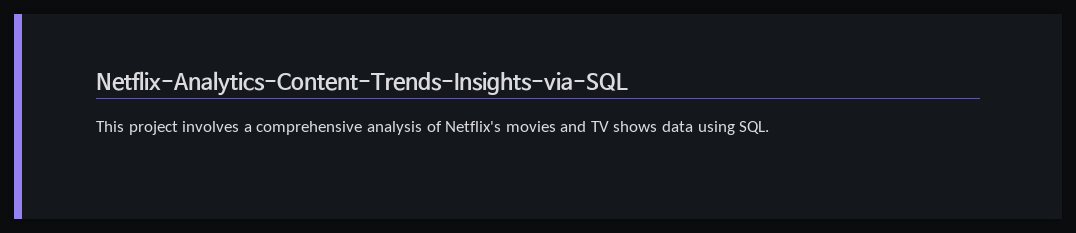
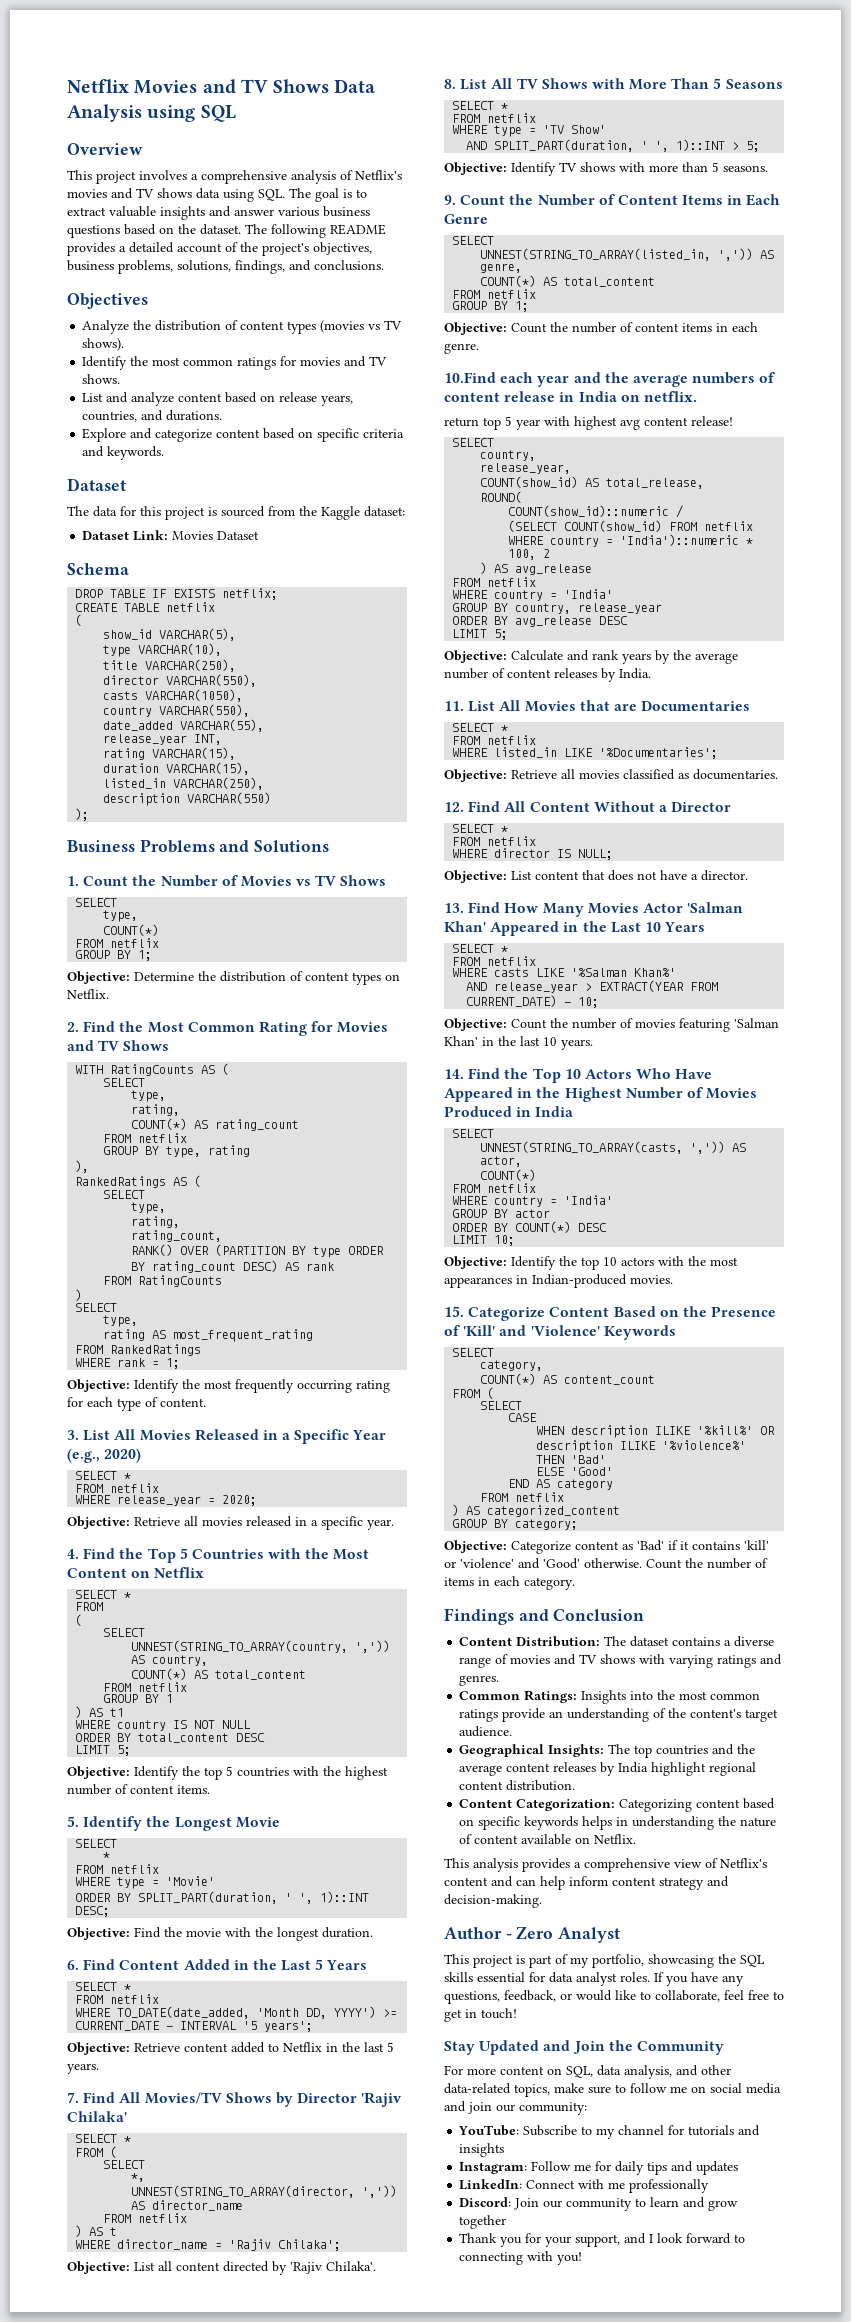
- Netflix-Analytics-Content-Trends-Insights-via-SQL
+ Netflix Movies and TV Shows Data Analysis using SQL
+ Overview
- This project involves a comprehensive analysis of Netflix's movies and TV shows data using SQL.
+ This project involves a comprehensive analysis of Netflix's movies and TV shows data using SQL. The goal is to extract valuable insights and answer various business questions based on the dataset. The following README provides a detailed account of the project's objectives, business problems, solutions, findings, and conclusions.
+ Objectives
+ Analyze the distribution of content types (movies vs TV shows).
+ Identify the most common ratings for movies and TV shows.
+ List and analyze content based on release years, countries, and durations.
+ Explore and categorize content based on specific criteria and keywords.
+ Dataset
+ The data for this project is sourced from the Kaggle dataset:
+ Dataset Link: Movies Dataset
+ Schema
+ DROP TABLE IF EXISTS netflix;
+ CREATE TABLE netflix
+ (
+ show_id VARCHAR(5),
+ type VARCHAR(10),
+ title VARCHAR(250),
+ director VARCHAR(550),
+ casts VARCHAR(1050),
+ country VARCHAR(550),
+ date_added VARCHAR(55),
+ release_year INT,
+ rating VARCHAR(15),
+ duration VARCHAR(15),
+ listed_in VARCHAR(250),
+ description VARCHAR(550)
+ );
+ Business Problems and Solutions
+ 1. Count the Number of Movies vs TV Shows
+ SELECT
+ type,
+ COUNT(*)
+ FROM netflix
+ GROUP BY 1;
+ Objective: Determine the distribution of content types on Netflix.
+ 2. Find the Most Common Rating for Movies and TV Shows
+ WITH RatingCounts AS (
+ SELECT
+ type,
+ rating,
+ COUNT(*) AS rating_count
+ FROM netflix
+ GROUP BY type, rating
+ ),
+ RankedRatings AS (
+ SELECT
+ type,
+ rating,
+ rating_count,
+ RANK() OVER (PARTITION BY type ORDER BY rating_count DESC) AS rank
+ FROM RatingCounts
+ )
+ SELECT
+ type,
+ rating AS most_frequent_rating
+ FROM RankedRatings
+ WHERE rank = 1;
+ Objective: Identify the most frequently occurring rating for each type of content.
+ 3. List All Movies Released in a Specific Year (e.g., 2020)
+ SELECT *
+ FROM netflix
+ WHERE release_year = 2020;
+ Objective: Retrieve all movies released in a specific year.
+ 4. Find the Top 5 Countries with the Most Content on Netflix
+ SELECT *
+ FROM
+ (
+ SELECT
+ UNNEST(STRING_TO_ARRAY(country, ',')) AS country,
+ COUNT(*) AS total_content
+ FROM netflix
+ GROUP BY 1
+ ) AS t1
+ WHERE country IS NOT NULL
+ ORDER BY total_content DESC
+ LIMIT 5;
+ Objective: Identify the top 5 countries with the highest number of content items.
+ 5. Identify the Longest Movie
+ SELECT
+ *
+ FROM netflix
+ WHERE type = 'Movie'
+ ORDER BY SPLIT_PART(duration, ' ', 1)::INT DESC;
+ Objective: Find the movie with the longest duration.
+ 6. Find Content Added in the Last 5 Years
+ SELECT *
+ FROM netflix
+ WHERE TO_DATE(date_added, 'Month DD, YYYY') >= CURRENT_DATE - INTERVAL '5 years';
+ Objective: Retrieve content added to Netflix in the last 5 years.
+ 7. Find All Movies/TV Shows by Director 'Rajiv Chilaka'
+ SELECT *
+ FROM (
+ SELECT
+ *,
+ UNNEST(STRING_TO_ARRAY(director, ',')) AS director_name
+ FROM netflix
+ ) AS t
+ WHERE director_name = 'Rajiv Chilaka';
+ Objective: List all content directed by 'Rajiv Chilaka'.
+ 8. List All TV Shows with More Than 5 Seasons
+ SELECT *
+ FROM netflix
+ WHERE type = 'TV Show'
+ AND SPLIT_PART(duration, ' ', 1)::INT > 5;
+ Objective: Identify TV shows with more than 5 seasons.
+ 9. Count the Number of Content Items in Each Genre
+ SELECT
+ UNNEST(STRING_TO_ARRAY(listed_in, ',')) AS genre,
+ COUNT(*) AS total_content
+ FROM netflix
+ GROUP BY 1;
+ Objective: Count the number of content items in each genre.
+ 10.Find each year and the average numbers of content release in India on netflix.
+ return top 5 year with highest avg content release!
+ SELECT
+ country,
+ release_year,
+ COUNT(show_id) AS total_release,
+ ROUND(
+ COUNT(show_id)::numeric /
+ (SELECT COUNT(show_id) FROM netflix WHERE country = 'India')::numeric * 100, 2
+ ) AS avg_release
+ FROM netflix
+ WHERE country = 'India'
+ GROUP BY country, release_year
+ ORDER BY avg_release DESC
+ LIMIT 5;
+ Objective: Calculate and rank years by the average number of content releases by India.
+ 11. List All Movies that are Documentaries
+ SELECT *
+ FROM netflix
+ WHERE listed_in LIKE '%Documentaries';
+ Objective: Retrieve all movies classified as documentaries.
+ 12. Find All Content Without a Director
+ SELECT *
+ FROM netflix
+ WHERE director IS NULL;
+ Objective: List content that does not have a director.
+ 13. Find How Many Movies Actor 'Salman Khan' Appeared in the Last 10 Years
+ SELECT *
+ FROM netflix
+ WHERE casts LIKE '%Salman Khan%'
+ AND release_year > EXTRACT(YEAR FROM CURRENT_DATE) - 10;
+ Objective: Count the number of movies featuring 'Salman Khan' in the last 10 years.
+ 14. Find the Top 10 Actors Who Have Appeared in the Highest Number of Movies Produced in India
+ SELECT
+ UNNEST(STRING_TO_ARRAY(casts, ',')) AS actor,
+ COUNT(*)
+ FROM netflix
+ WHERE country = 'India'
+ GROUP BY actor
+ ORDER BY COUNT(*) DESC
+ LIMIT 10;
+ Objective: Identify the top 10 actors with the most appearances in Indian-produced movies.
+ 15. Categorize Content Based on the Presence of 'Kill' and 'Violence' Keywords
+ SELECT
+ category,
+ COUNT(*) AS content_count
+ FROM (
+ SELECT
+ CASE
+ WHEN description ILIKE '%kill%' OR description ILIKE '%violence%' THEN 'Bad'
+ ELSE 'Good'
+ END AS category
+ FROM netflix
+ ) AS categorized_content
+ GROUP BY category;
+ Objective: Categorize content as 'Bad' if it contains 'kill' or 'violence' and 'Good' otherwise. Count the number of items in each category.
+ Findings and Conclusion
+ Content Distribution: The dataset contains a diverse range of movies and TV shows with varying ratings and genres.
+ Common Ratings: Insights into the most common ratings provide an understanding of the content's target audience.
+ Geographical Insights: The top countries and the average content releases by India highlight regional content distribution.
+ Content Categorization: Categorizing content based on specific keywords helps in understanding the nature of content available on Netflix.
+ This analysis provides a comprehensive view of Netflix's content and can help inform content strategy and decision-making.
+ Author - Zero Analyst
+ This project is part of my portfolio, showcasing the SQL skills essential for data analyst roles. If you have any questions, feedback, or would like to collaborate, feel free to get in touch!
+ Stay Updated and Join the Community
+ For more content on SQL, data analysis, and other data-related topics, make sure to follow me on social media and join our community:
+ YouTube: Subscribe to my channel for tutorials and insights
+ Instagram: Follow me for daily tips and updates
+ LinkedIn: Connect with me professionally
+ Discord: Join our community to learn and grow together
+ Thank you for your support, and I look forward to connecting with you!

